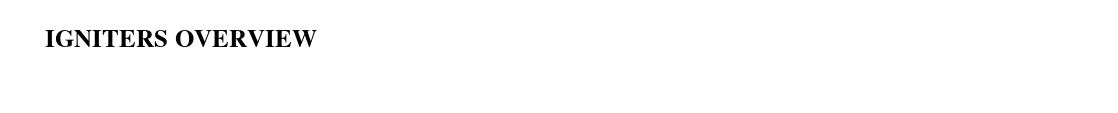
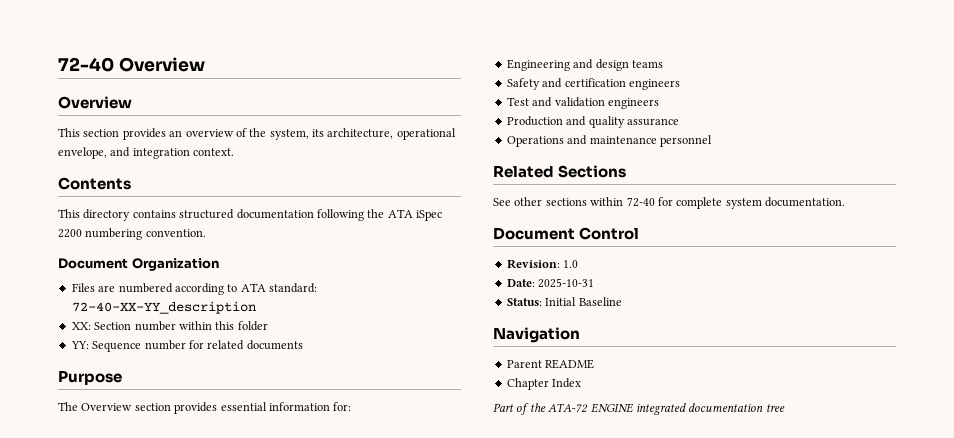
- IGNITERS OVERVIEW
+ 72-40 Overview
+ Overview
+ This section provides an overview of the system, its architecture, operational envelope, and integration context.
+ Contents
+ This directory contains structured documentation following the ATA iSpec 2200 numbering convention.
+ Document Organization
+ Files are numbered according to ATA standard: 72-40-XX-YY_description
+ XX: Section number within this folder
+ YY: Sequence number for related documents
+ Purpose
+ The Overview section provides essential information for:
+ Engineering and design teams
+ Safety and certification engineers
+ Test and validation engineers
+ Production and quality assurance
+ Operations and maintenance personnel
+ Related Sections
+ See other sections within 72-40 for complete system documentation.
+ Document Control
+ Revision: 1.0
+ Date: 2025-10-31
+ Status: Initial Baseline
+ Navigation
+ Parent README
+ Chapter Index
+ Part of the ATA-72 ENGINE integrated documentation tree

